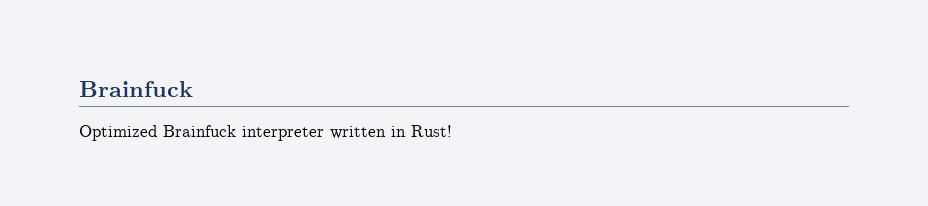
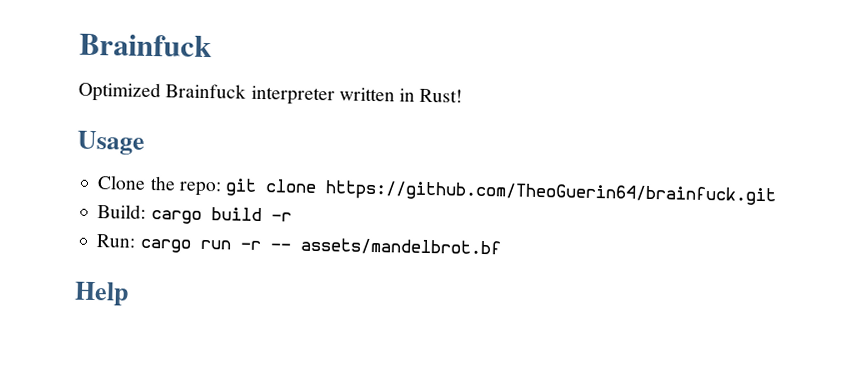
+ Usage
+ Clone the repo: git clone https://github.com/TheoGuerin64/brainfuck.git
+ Build: cargo build -r
+ Run: cargo run -r -- assets/mandelbrot.bf
+ Help

